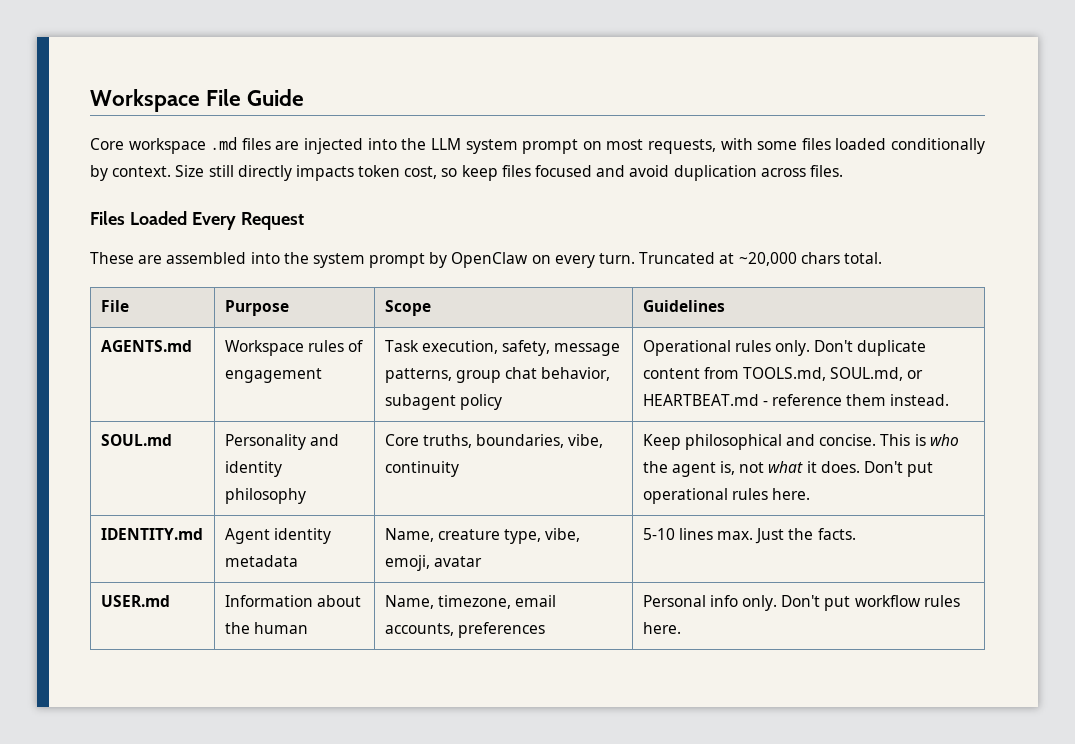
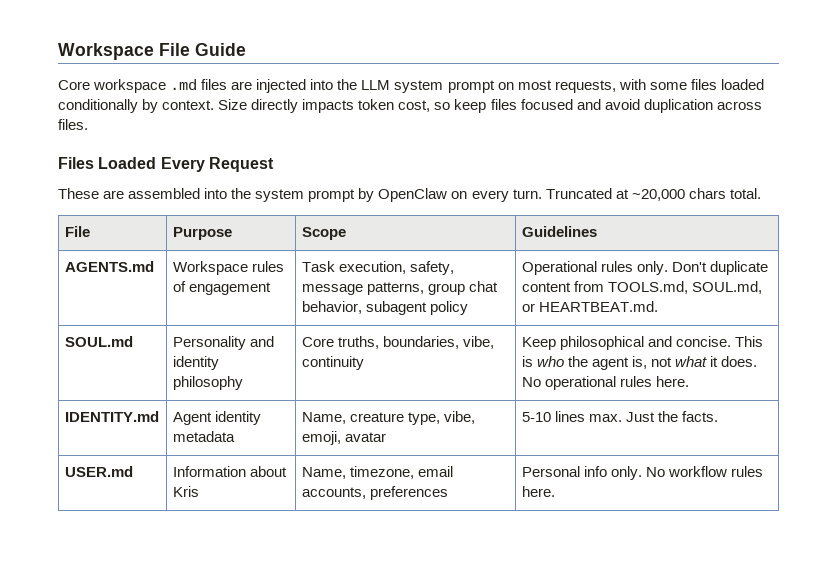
- Size still directly impacts token cost, so keep files focused and avoid duplication across files.
+ Size directly impacts token cost, so keep files focused and avoid duplication across files.
- AGENTS.md | Workspace rules of engagement | Task execution, safety, message patterns, group chat behavior, subagent policy | Operational rules only. Don't duplicate content from TOOLS.md, SOUL.md, or HEARTBEAT.md - reference them instead.
+ AGENTS.md | Workspace rules of engagement | Task execution, safety, message patterns, group chat behavior, subagent policy | Operational rules only. Don't duplicate content from TOOLS.md, SOUL.md, or HEARTBEAT.md.
- SOUL.md | Personality and identity philosophy | Core truths, boundaries, vibe, continuity | Keep philosophical and concise. This is who the agent is, not what it does. Don't put operational rules here.
+ SOUL.md | Personality and identity philosophy | Core truths, boundaries, vibe, continuity | Keep philosophical and concise. This is who the agent is, not what it does. No operational rules here.
- USER.md | Information about the human | Name, timezone, email accounts, preferences | Personal info only. Don't put workflow rules here.
+ USER.md | Information about Kris | Name, timezone, email accounts, preferences | Personal info only. No workflow rules here.

